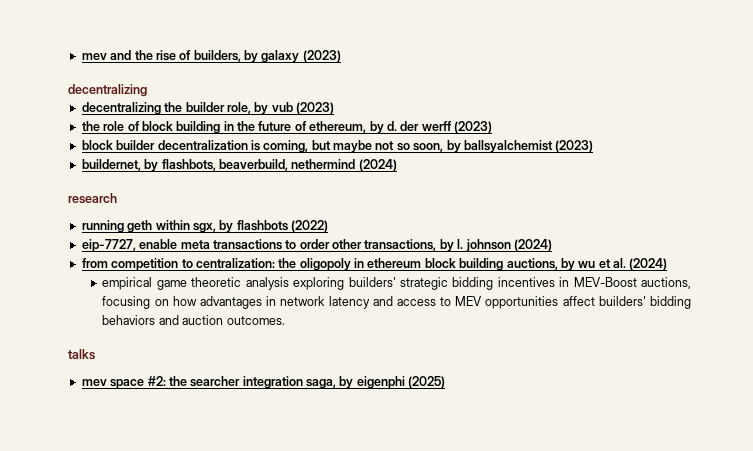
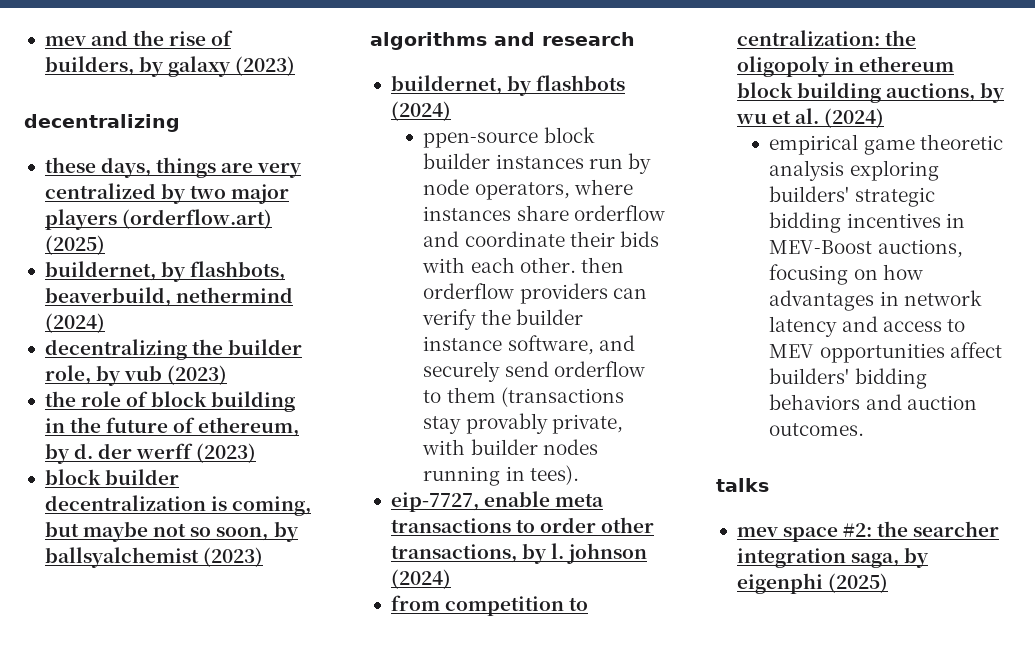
+ these days, things are very centralized by two major players (orderflow.art) (2025)
+ buildernet, by flashbots, beaverbuild, nethermind (2024)
- buildernet, by flashbots, beaverbuild, nethermind (2024)
- research
- running geth within sgx, by flashbots (2022)
+ algorithms and research
+ buildernet, by flashbots (2024)
+ ppen-source block builder instances run by node operators, where instances share orderflow and coordinate their bids with each other. then orderflow providers can verify the builder instance software, and securely send orderflow to them (transactions stay provably private, with builder nodes running in tees).

